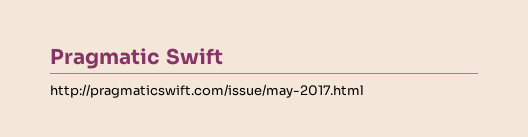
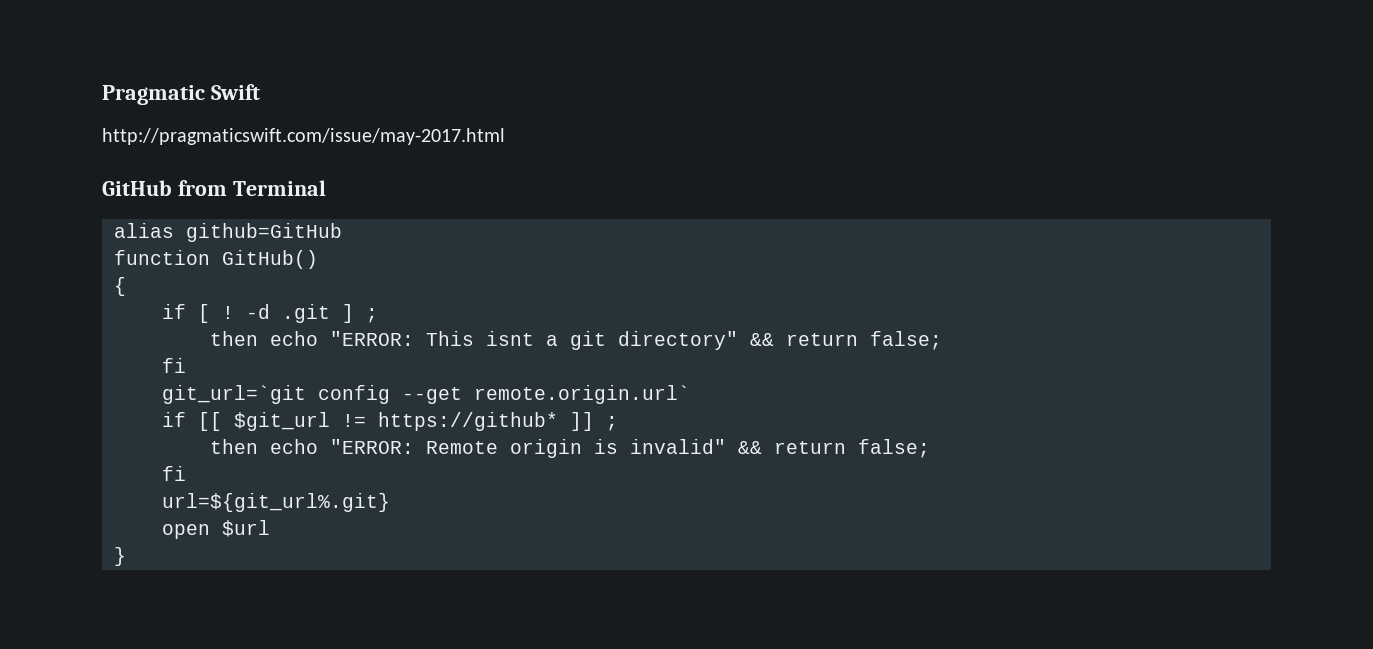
+ GitHub from Terminal
+ alias github=GitHub
+ function GitHub()
+ {
+ if [ ! -d .git ] ;
+ then echo "ERROR: This isnt a git directory" && return false;
+ fi
+ git_url=`git config --get remote.origin.url`
+ if [[ $git_url != https://github* ]] ;
+ then echo "ERROR: Remote origin is invalid" && return false;
+ fi
+ url=${git_url%.git}
+ open $url
+ }

